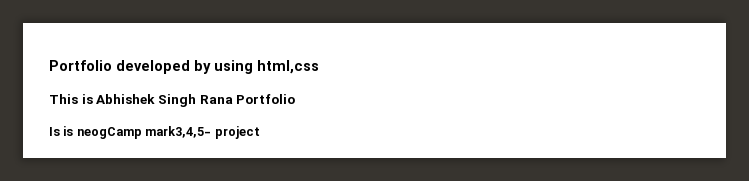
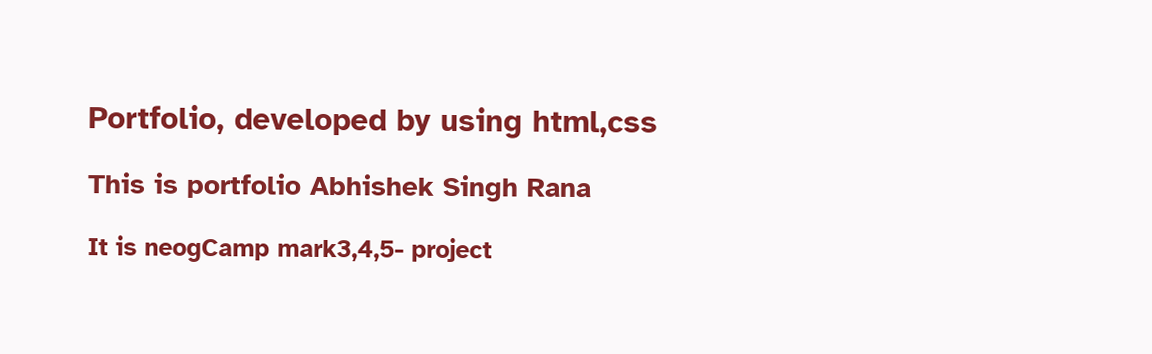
- Portfolio developed by using html,css
+ Portfolio, developed by using html,css
- This is Abhishek Singh Rana Portfolio
- Is is neogCamp mark3,4,5- project
+ This is portfolio Abhishek Singh Rana
+ It is neogCamp mark3,4,5- project

